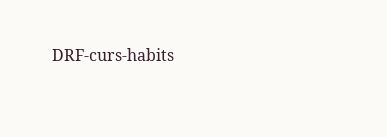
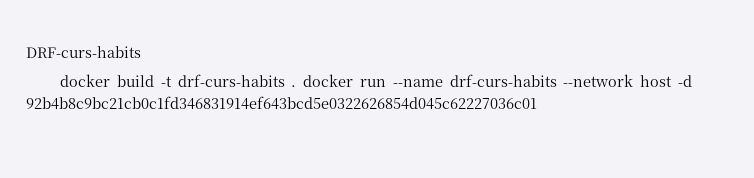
+ docker build -t drf-curs-habits . docker run --name drf-curs-habits --network host -d 92b4b8c9bc21cb0c1fd346831914ef643bcd5e0322626854d045c62227036c01

